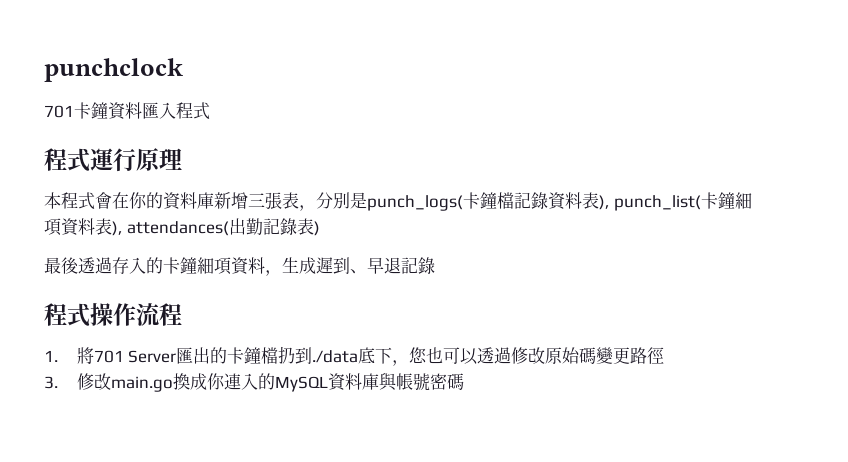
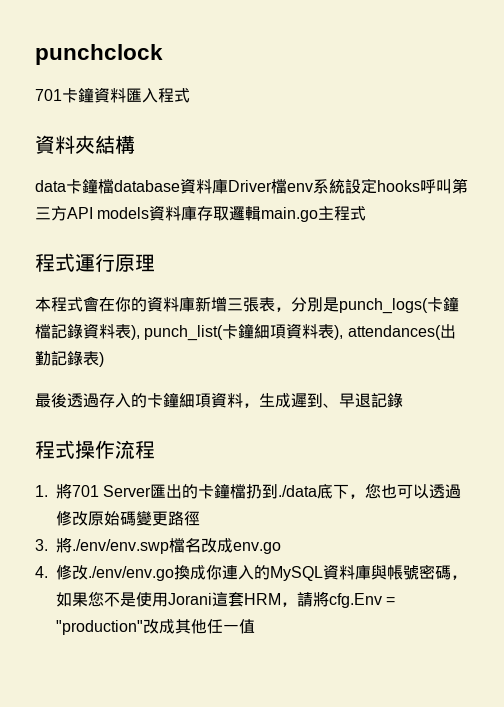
+ 資料夾結構
+ data卡鐘檔database資料庫Driver檔env系統設定hooks呼叫第三方API models資料庫存取邏輯main.go主程式
- 3.修改main.go換成你連入的MySQL資料庫與帳號密碼
+ 3.將./env/env.swp檔名改成env.go
+ 4.修改./env/env.go換成你連入的MySQL資料庫與帳號密碼，如果您不是使用Jorani這套HRM，請將cfg.Env = "production"改成其他任一值

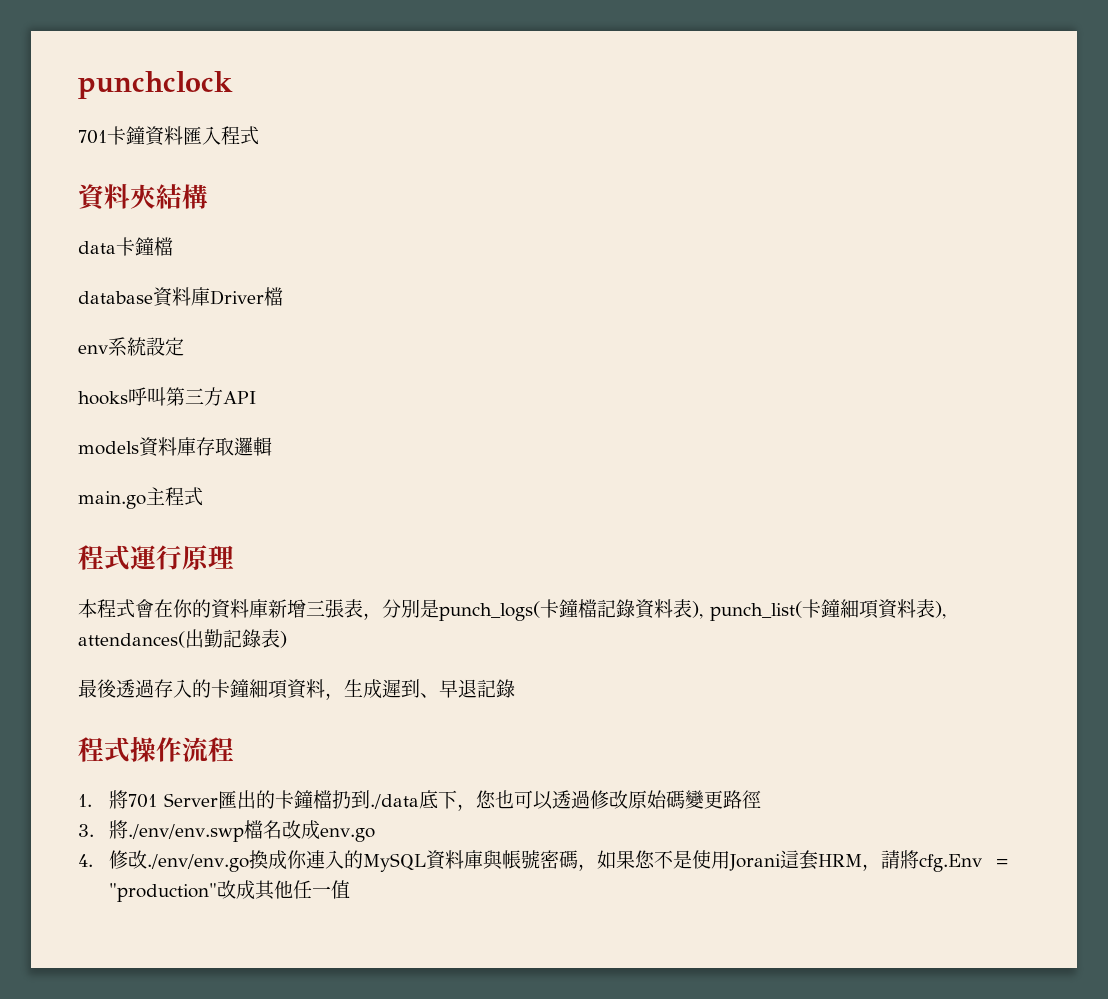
- data卡鐘檔database資料庫Driver檔env系統設定hooks呼叫第三方API models資料庫存取邏輯main.go主程式
+ data卡鐘檔
+ database資料庫Driver檔
+ env系統設定
+ hooks呼叫第三方API
+ models資料庫存取邏輯
+ main.go主程式

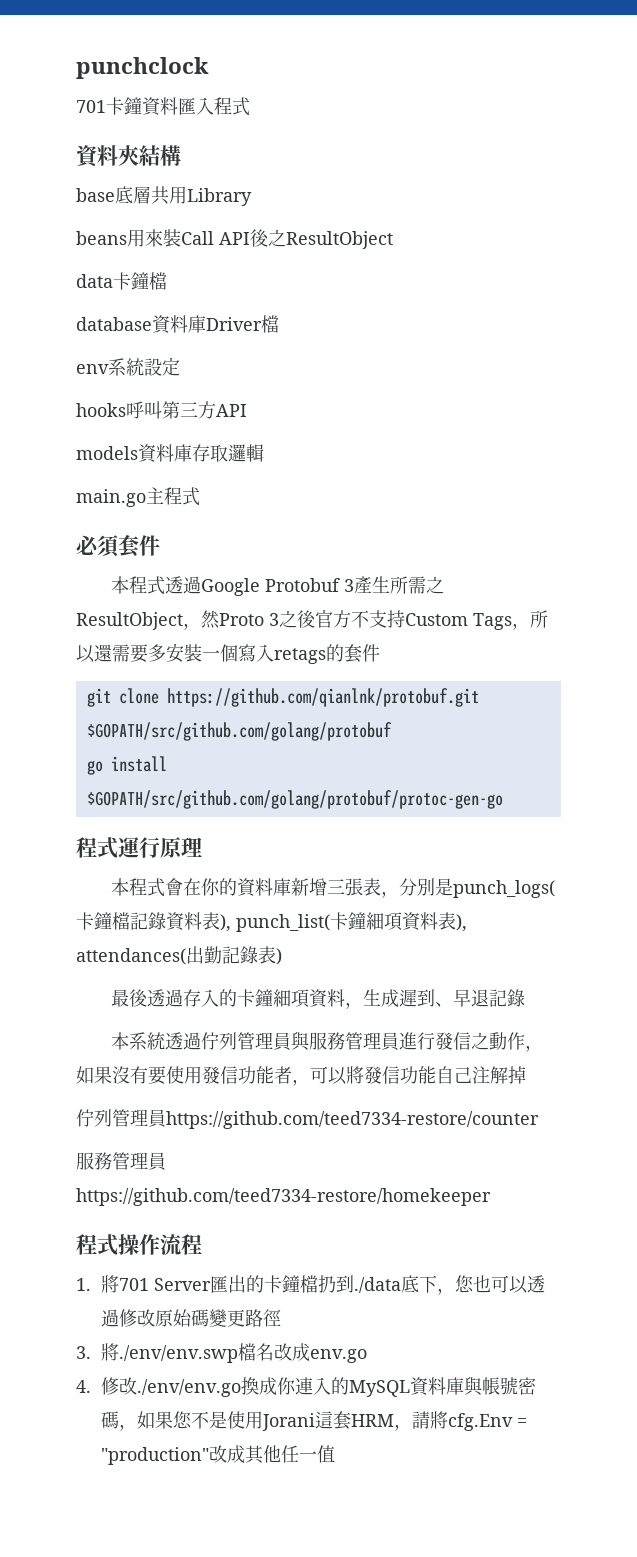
+ base底層共用Library
+ beans用來裝Call API後之ResultObject
+ 必須套件
+ 本程式透過Google Protobuf 3產生所需之ResultObject，然Proto 3之後官方不支持Custom Tags，所以還需要多安裝一個寫入retags的套件
+ git clone https://github.com/qianlnk/protobuf.git $GOPATH/src/github.com/golang/protobuf
+ go install $GOPATH/src/github.com/golang/protobuf/protoc-gen-go
+ 本系統透過佇列管理員與服務管理員進行發信之動作，如果沒有要使用發信功能者，可以將發信功能自己注解掉
+ 佇列管理員https://github.com/teed7334-restore/counter
+ 服務管理員https://github.com/teed7334-restore/homekeeper

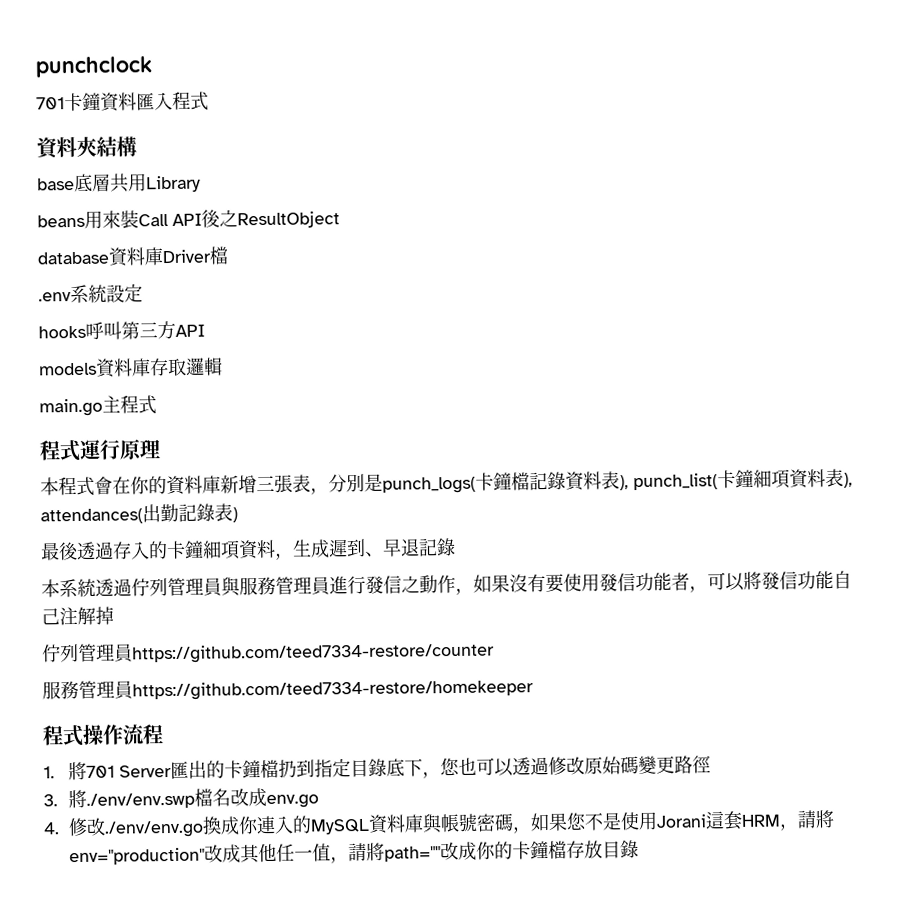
- data卡鐘檔
- env系統設定
+ .env系統設定
- 必須套件
- 本程式透過Google Protobuf 3產生所需之ResultObject，然Proto 3之後官方不支持Custom Tags，所以還需要多安裝一個寫入retags的套件
- git clone https://github.com/qianlnk/protobuf.git $GOPATH/src/github.com/golang/protobuf
- go install $GOPATH/src/github.com/golang/protobuf/protoc-gen-go
- 1.將701 Server匯出的卡鐘檔扔到./data底下，您也可以透過修改原始碼變更路徑
+ 1.將701 Server匯出的卡鐘檔扔到指定目錄底下，您也可以透過修改原始碼變更路徑
- 4.修改./env/env.go換成你連入的MySQL資料庫與帳號密碼，如果您不是使用Jorani這套HRM，請將cfg.Env = "production"改成其他任一值
+ 4.修改./env/env.go換成你連入的MySQL資料庫與帳號密碼，如果您不是使用Jorani這套HRM，請將env="production"改成其他任一值，請將path=""改成你的卡鐘檔存放目錄

